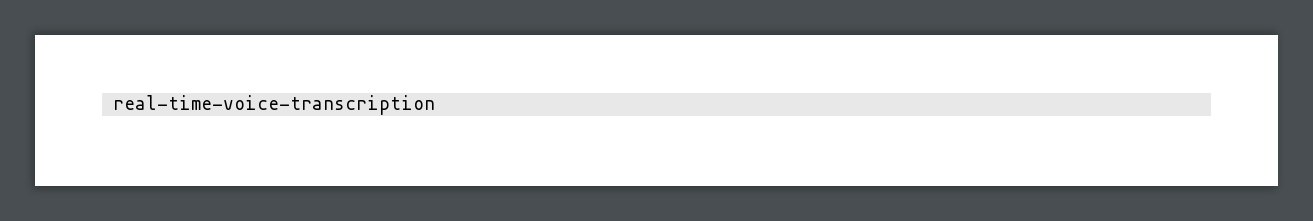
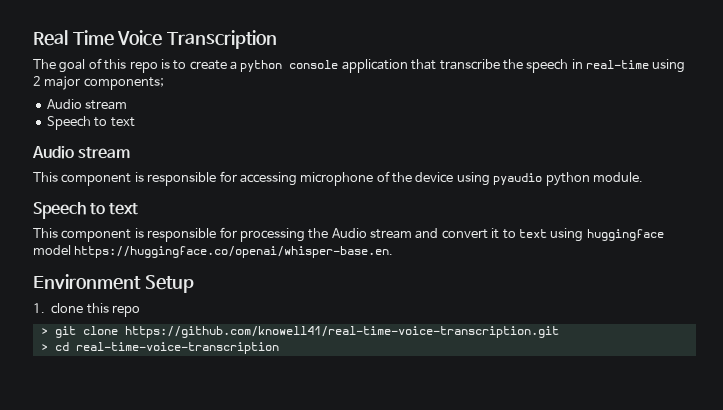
- real-time-voice-transcription
+ Real Time Voice Transcription
+ The goal of this repo is to create a python console application that transcribe the speech in real-time using 2 major components;
+ Audio stream
+ Speech to text
+ Audio stream
+ This component is responsible for accessing microphone of the device using pyaudio python module.
+ Speech to text
+ This component is responsible for processing the Audio stream and convert it to text using huggingface model https://huggingface.co/openai/whisper-base.en.
+ Environment Setup
+ 1. clone this repo
+ > git clone https://github.com/knowell41/real-time-voice-transcription.git
+ > cd real-time-voice-transcription

